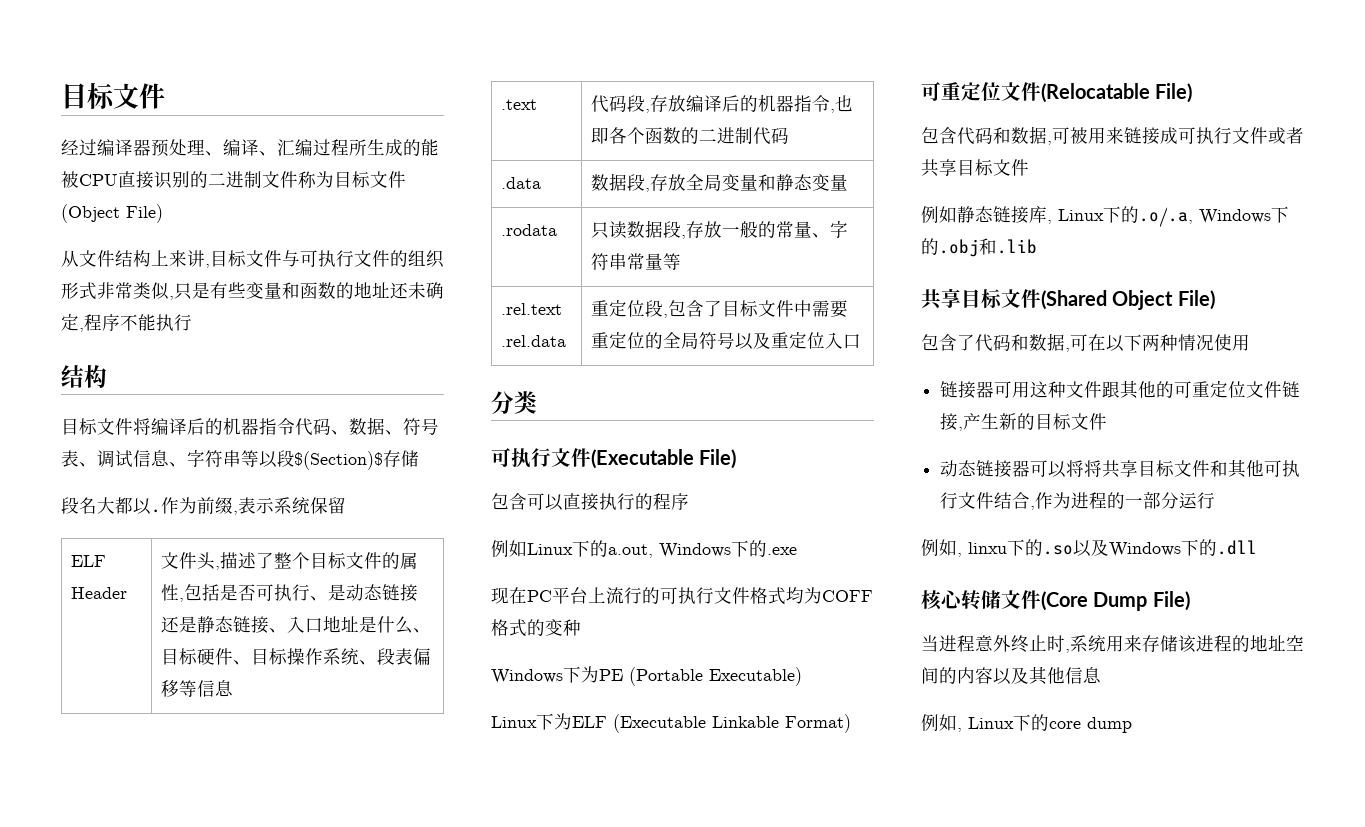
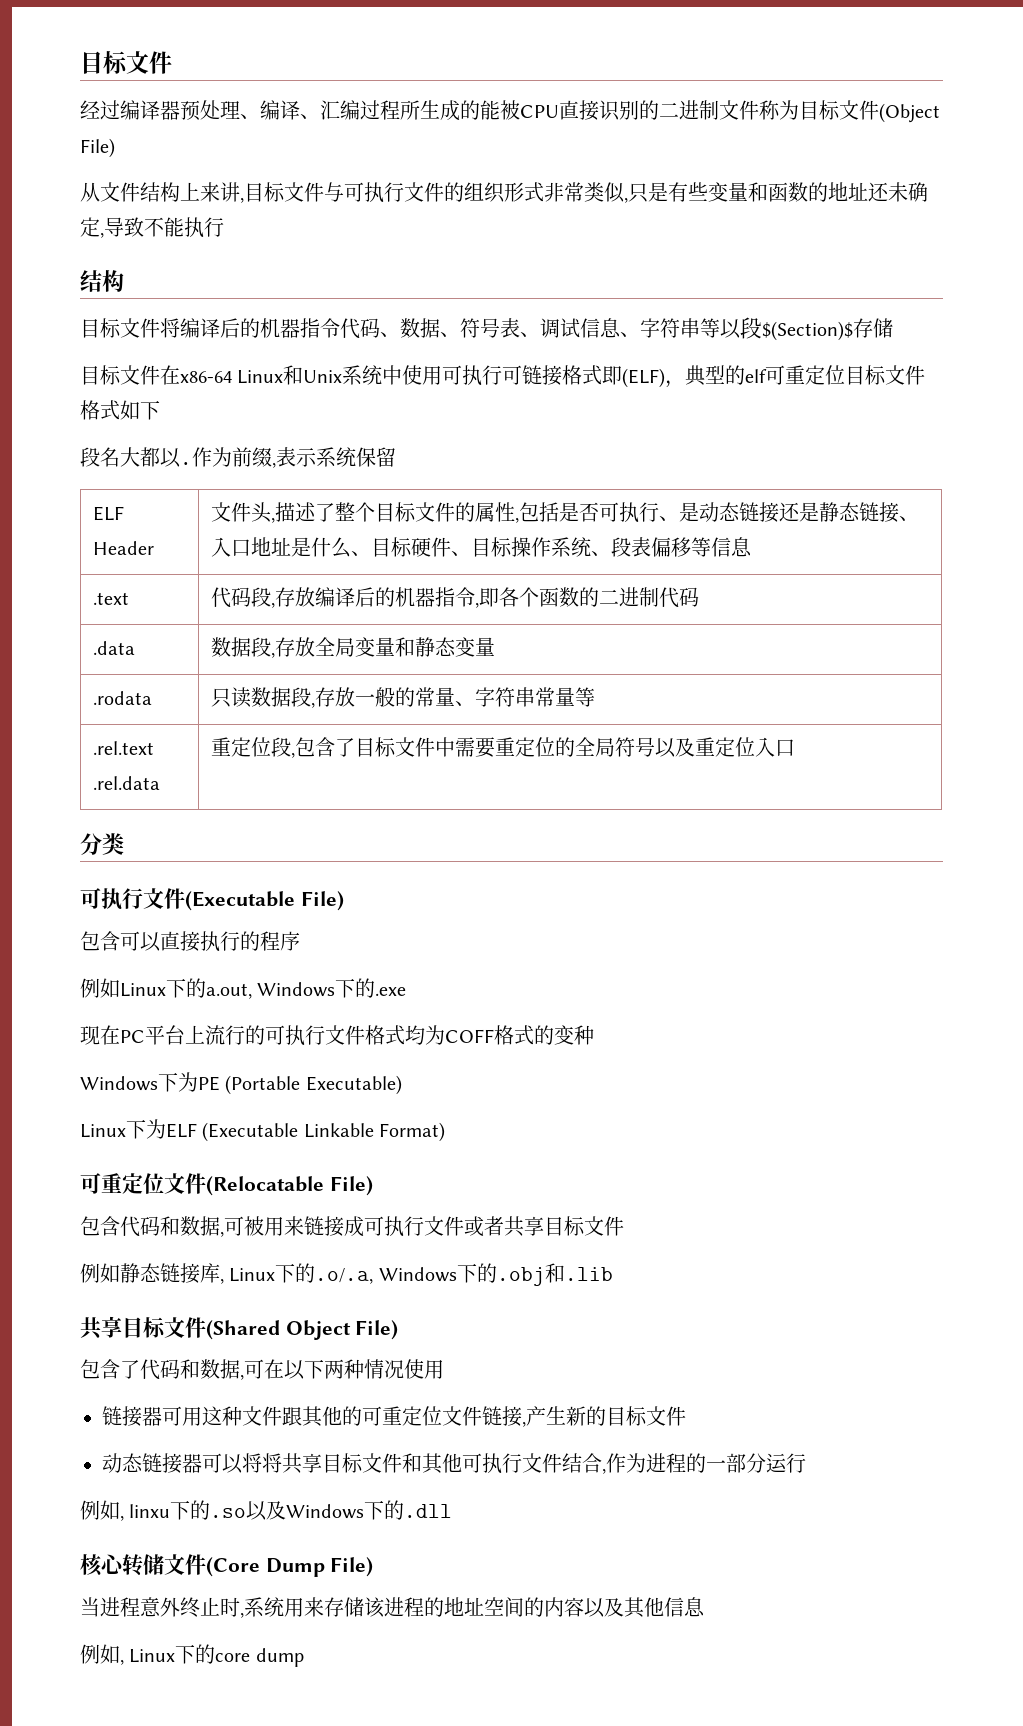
- 从文件结构上来讲,目标文件与可执行文件的组织形式非常类似,只是有些变量和函数的地址还未确定,程序不能执行
+ 从文件结构上来讲,目标文件与可执行文件的组织形式非常类似,只是有些变量和函数的地址还未确定,导致不能执行
+ 目标文件在x86-64 Linux和Unix系统中使用可执行可链接格式即(ELF)，典型的elf可重定位目标文件格式如下
- .text | 代码段,存放编译后的机器指令,也即各个函数的二进制代码
+ .text | 代码段,存放编译后的机器指令,即各个函数的二进制代码

